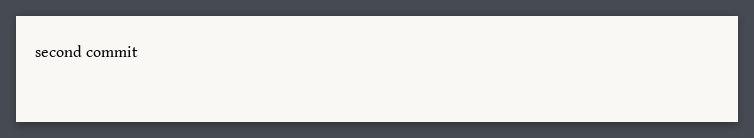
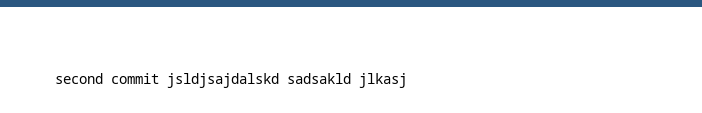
- second commit
+ second commit jsldjsajdalskd sadsakld jlkasj

